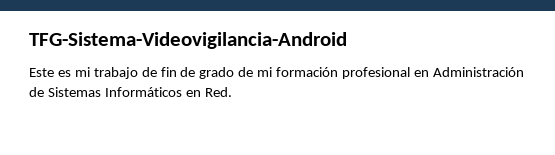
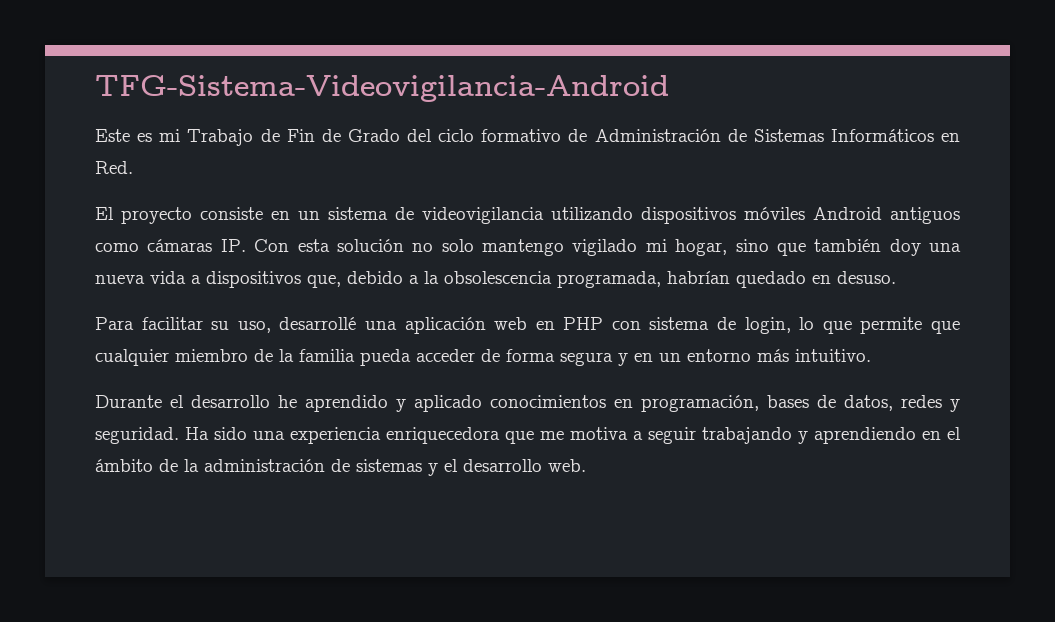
- Este es mi trabajo de fin de grado de mi formación profesional en Administración de Sistemas Informáticos en Red.
+ Este es mi Trabajo de Fin de Grado del ciclo formativo de Administración de Sistemas Informáticos en Red.
+ El proyecto consiste en un sistema de videovigilancia utilizando dispositivos móviles Android antiguos como cámaras IP. Con esta solución no solo mantengo vigilado mi hogar, sino que también doy una nueva vida a dispositivos que, debido a la obsolescencia programada, habrían quedado en desuso.
+ Para facilitar su uso, desarrollé una aplicación web en PHP con sistema de login, lo que permite que cualquier miembro de la familia pueda acceder de forma segura y en un entorno más intuitivo.
+ Durante el desarrollo he aprendido y aplicado conocimientos en programación, bases de datos, redes y seguridad. Ha sido una experiencia enriquecedora que me motiva a seguir trabajando y aprendiendo en el ámbito de la administración de sistemas y el desarrollo web.

